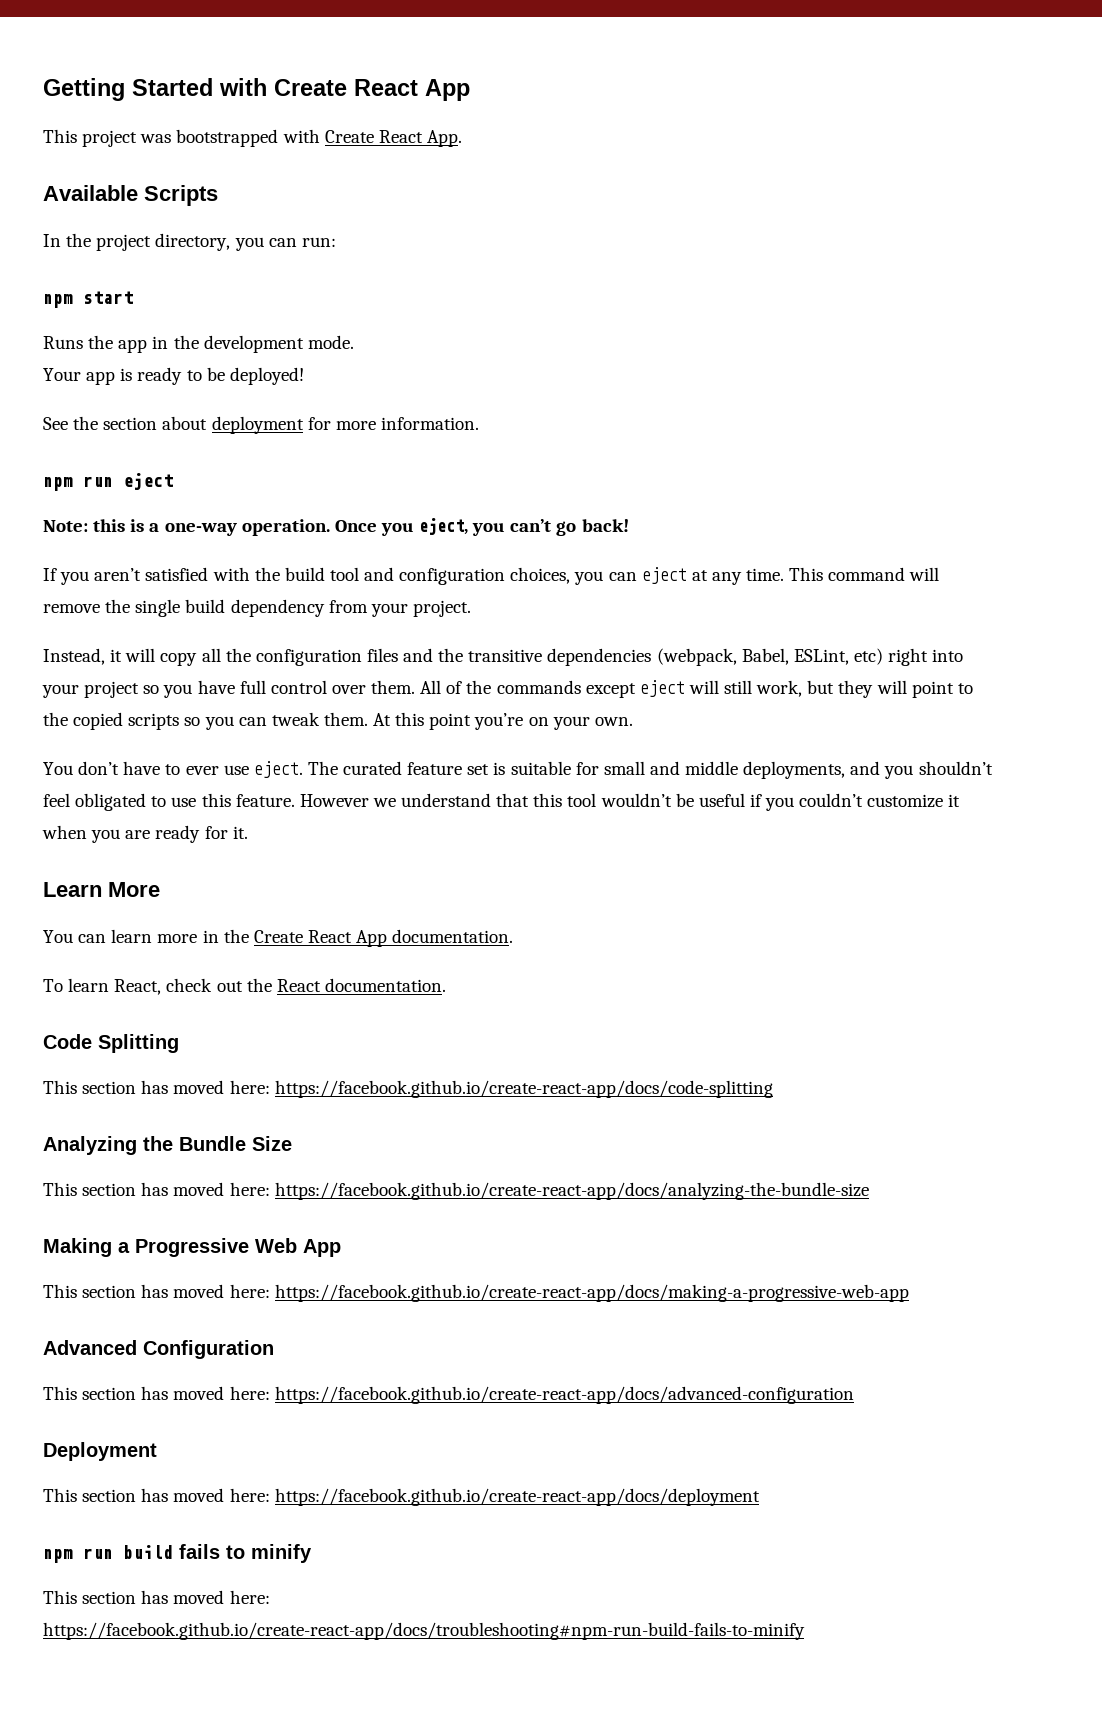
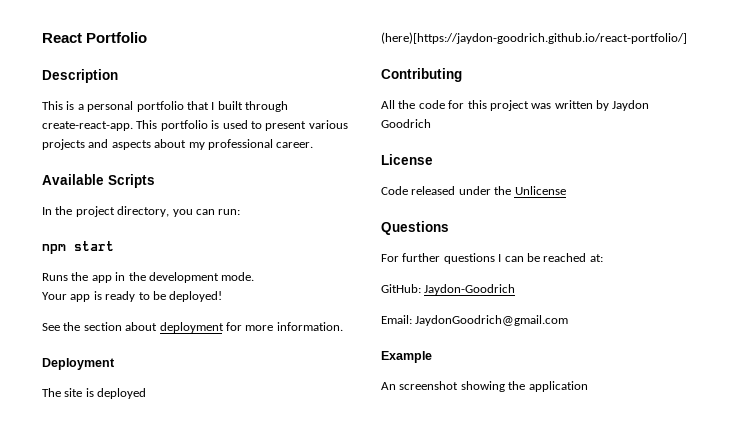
- Getting Started with Create React App
- This project was bootstrapped with Create React App.
+ React Portfolio
+ Description
+ This is a personal portfolio that I built through create-react-app. This portfolio is used to present various projects and aspects about my professional career.
- npm run eject
- Note: this is a one-way operation. Once you eject, you can’t go back!
- If you aren’t satisfied with the build tool and configuration choices, you can eject at any time. This command will remove the single build dependency from your project.
- Instead, it will copy all the configuration files and the transitive dependencies (webpack, Babel, ESLint, etc) right into your project so you have full control over them. All of the commands except eject will still work, but they will point to the copied scripts so you can tweak them. At this point you’re on your own.
- You don’t have to ever use eject. The curated feature set is suitable for small and middle deployments, and you shouldn’t feel obligated to use this feature. However we understand that this tool wouldn’t be useful if you couldn’t customize it when you are ready for it.
- Learn More
- You can learn more in the Create React App documentation.
- To learn React, check out the React documentation.
- Code Splitting
- This section has moved here: https://facebook.github.io/create-react-app/docs/code-splitting
- Analyzing the Bundle Size
- This section has moved here: https://facebook.github.io/create-react-app/docs/analyzing-the-bundle-size
- Making a Progressive Web App
- This section has moved here: https://facebook.github.io/create-react-app/docs/making-a-progressive-web-app
- Advanced Configuration
- This section has moved here: https://facebook.github.io/create-react-app/docs/advanced-configuration
  Deployment
- This section has moved here: https://facebook.github.io/create-react-app/docs/deployment
- npm run build fails to minify
- This section has moved here: https://facebook.github.io/create-react-app/docs/troubleshooting#npm-run-build-fails-to-minify
+ The site is deployed (here)[https://jaydon-goodrich.github.io/react-portfolio/]
+ Contributing
+ All the code for this project was written by Jaydon Goodrich
+ License
+ Code released under the Unlicense
+ Questions
+ For further questions I can be reached at:
+ GitHub: Jaydon-Goodrich
+ Email: JaydonGoodrich@gmail.com
+ Example
+ An screenshot showing the application

